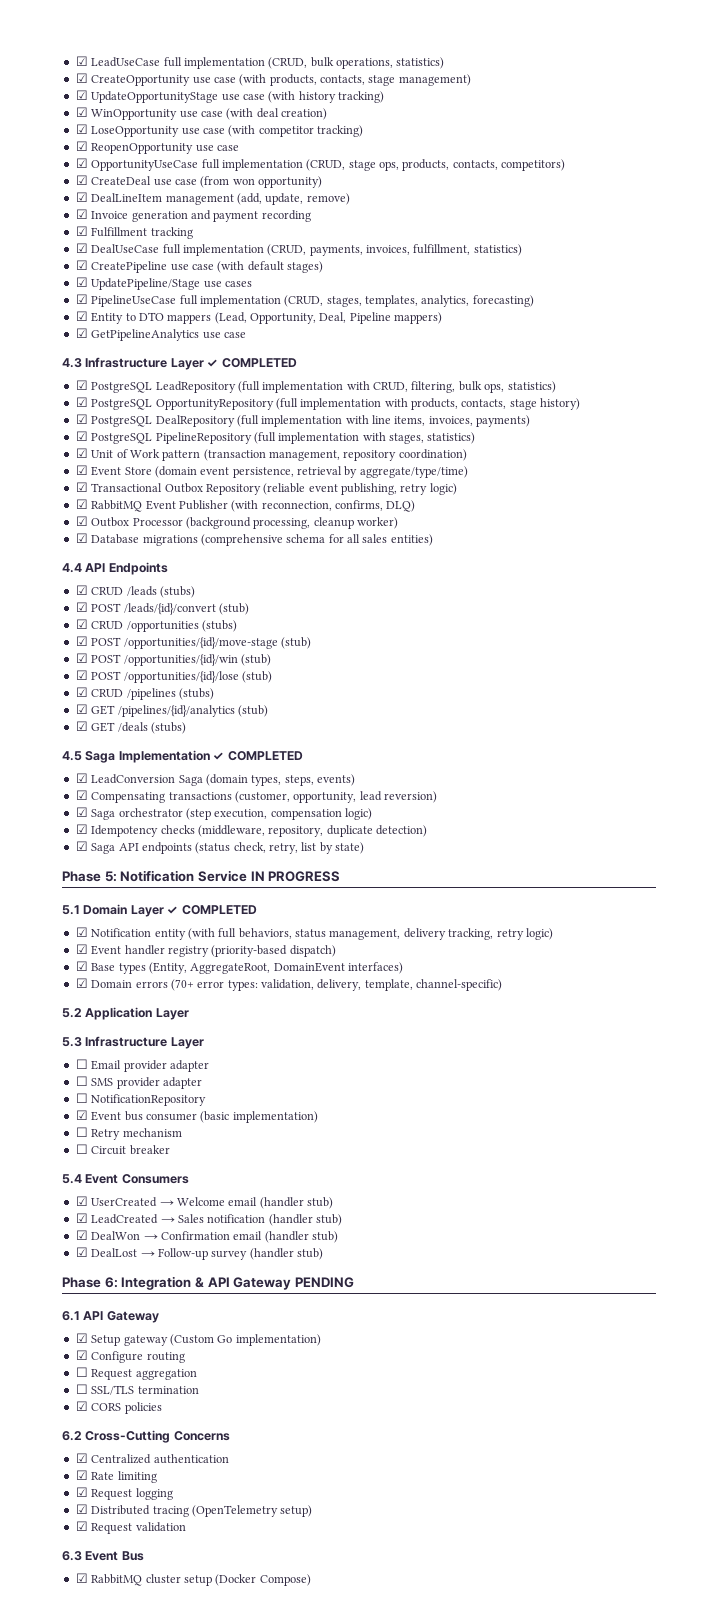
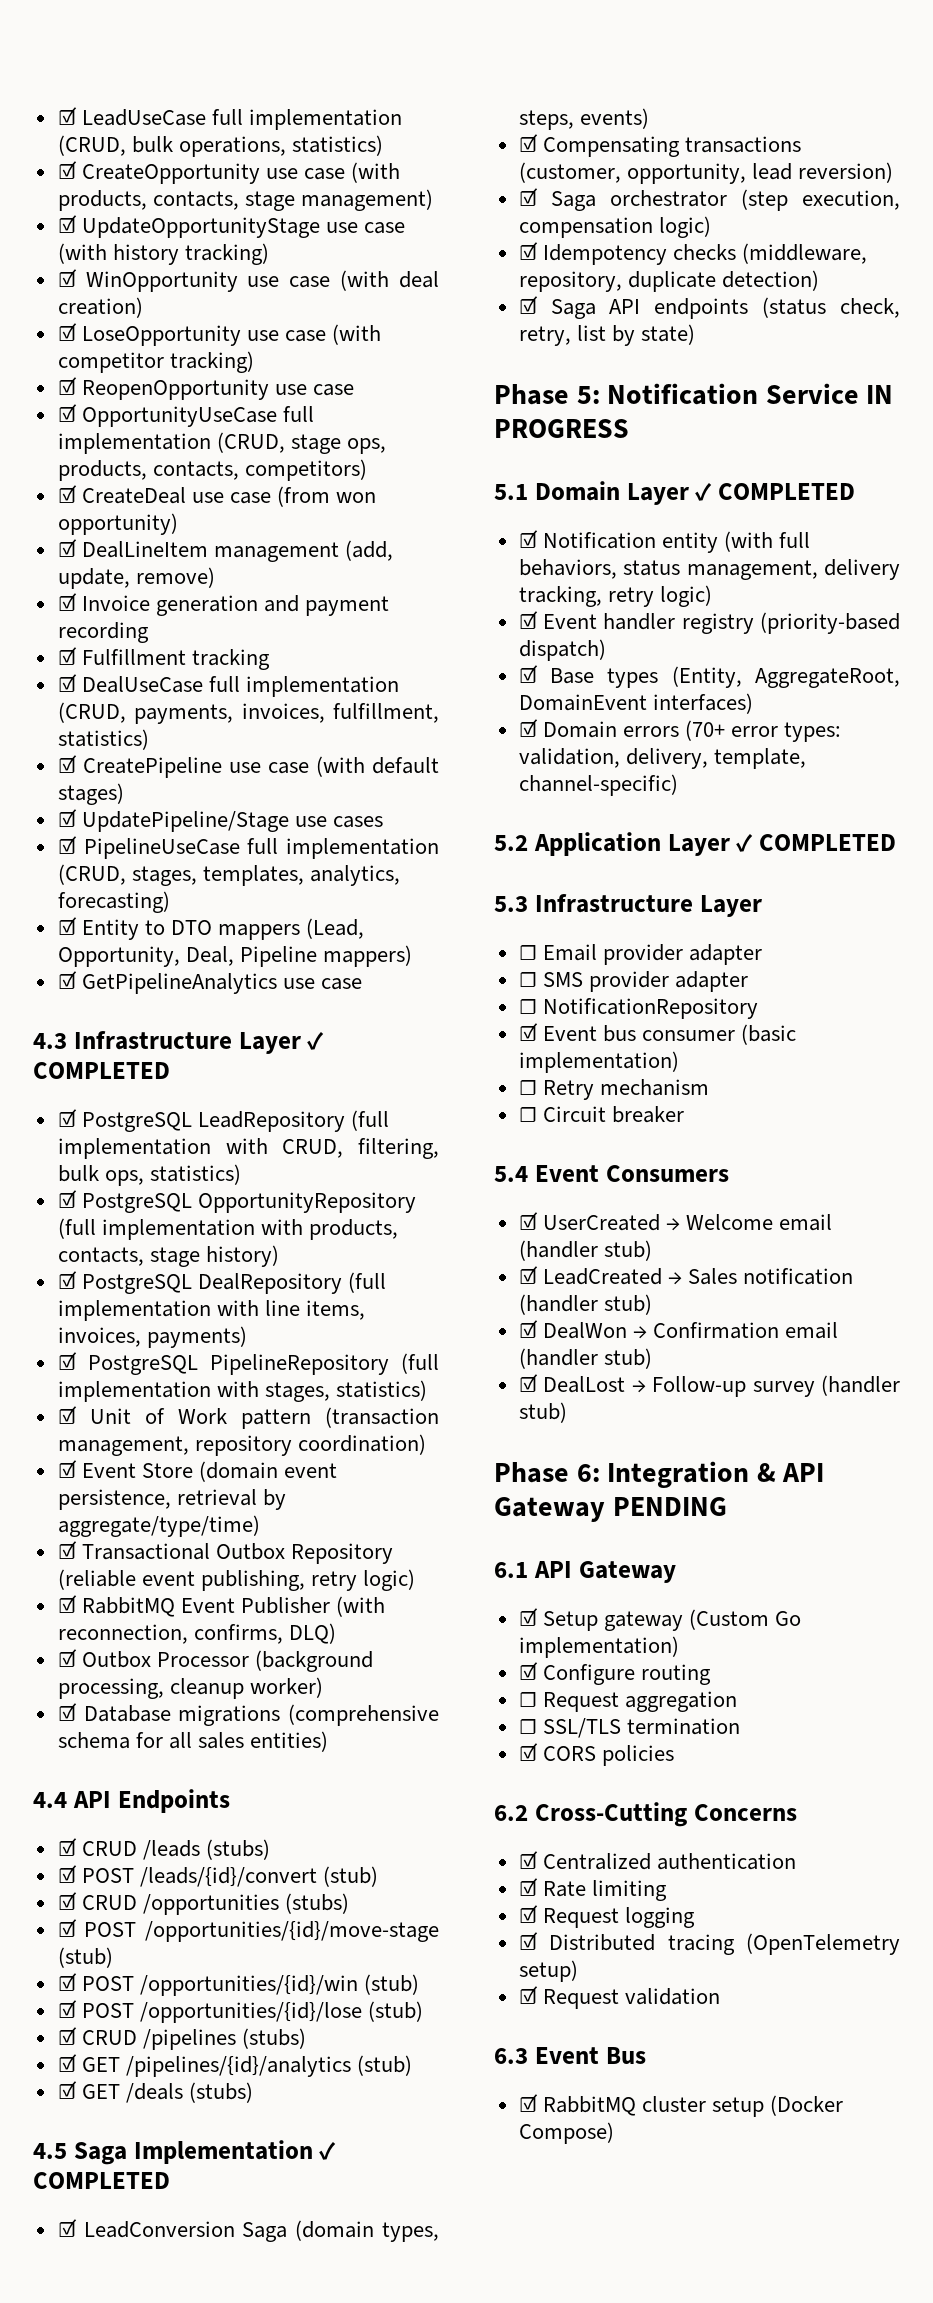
- 5.2 Application Layer
+ 5.2 Application Layer ✓ COMPLETED

